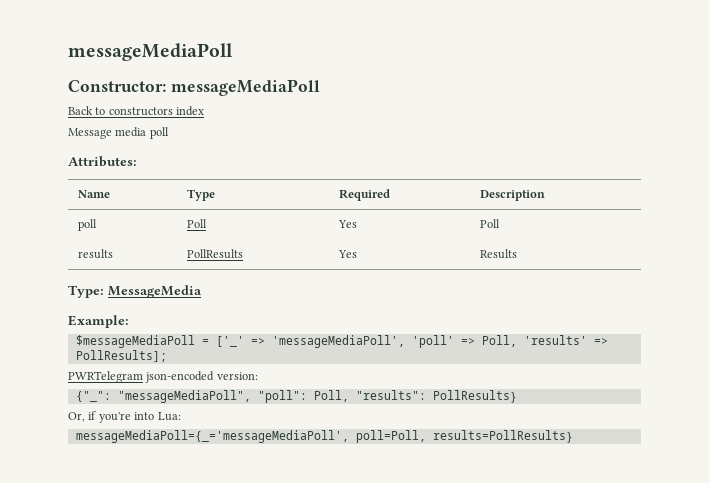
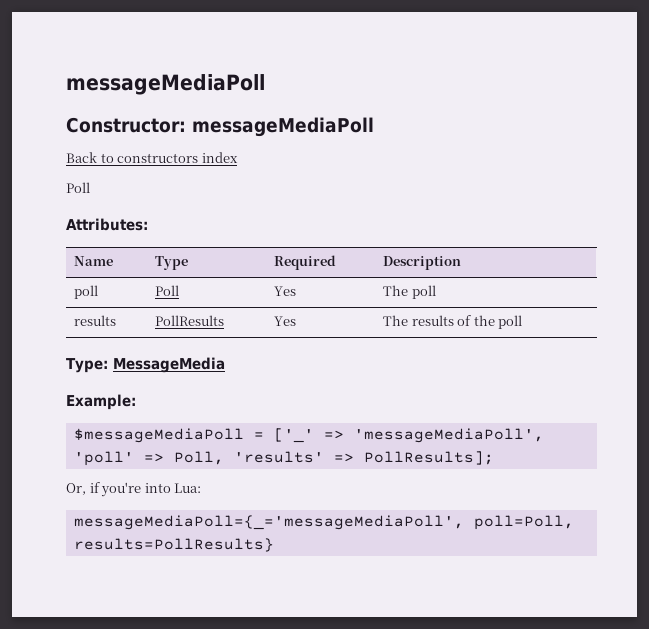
  Back to constructors index
- Message media poll
+ Poll
- poll | Poll | Yes | Poll
+ poll | Poll | Yes | The poll
- results | PollResults | Yes | Results
+ results | PollResults | Yes | The results of the poll
- PWRTelegram json-encoded version:
- {"_": "messageMediaPoll", "poll": Poll, "results": PollResults}

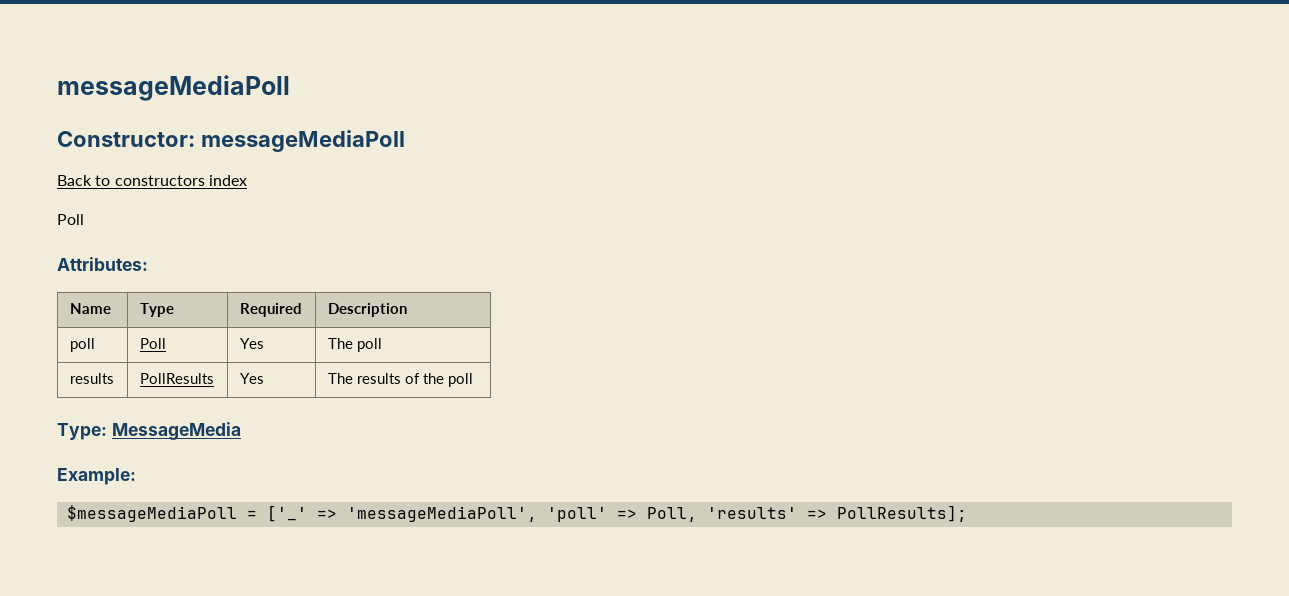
- Or, if you're into Lua:
- messageMediaPoll={_='messageMediaPoll', poll=Poll, results=PollResults}

